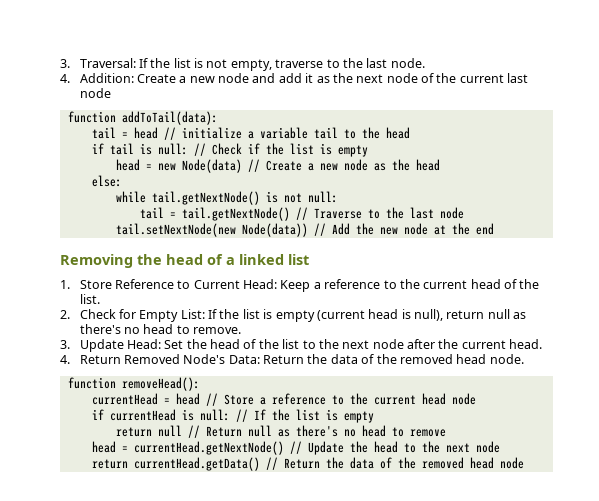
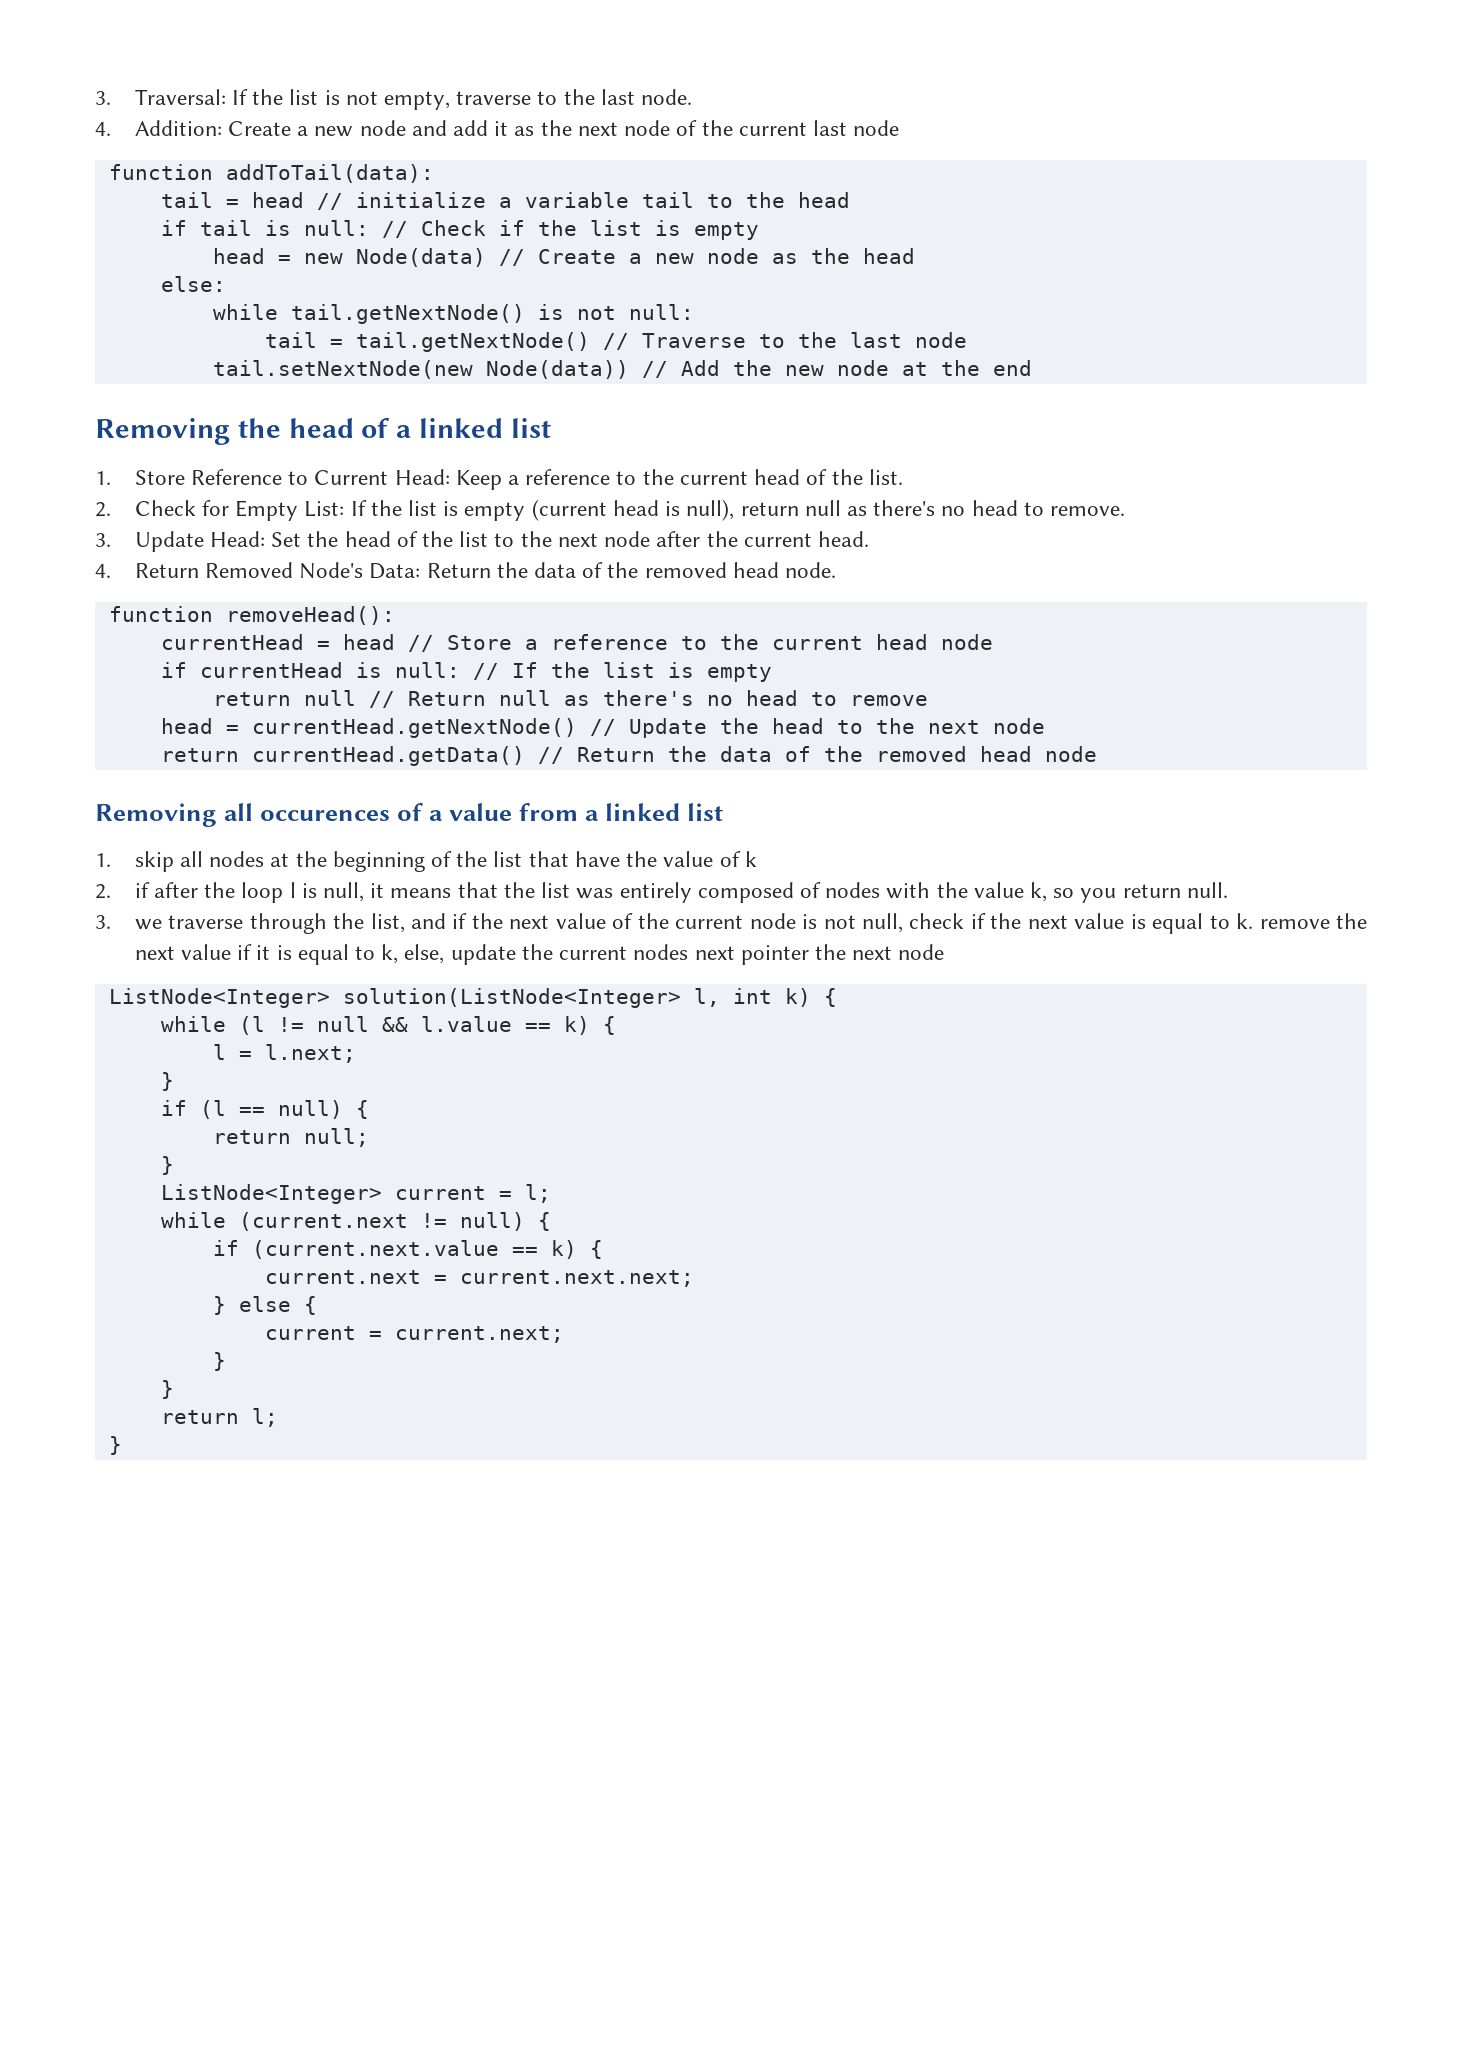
+ Removing all occurences of a value from a linked list
+ 1. skip all nodes at the beginning of the list that have the value of k
+ 2. if after the loop l is null, it means that the list was entirely composed of nodes with the value k, so you return null.
+ 3. we traverse through the list, and if the next value of the current node is not null, check if the next value is equal to k. remove the next value if it is equal to k, else, update the current nodes next pointer the next node
+ ListNode<Integer> solution(ListNode<Integer> l, int k) {
+ while (l != null && l.value == k) {
+ l = l.next;
+ }
+ if (l == null) {
+ return null;
+ }
+ ListNode<Integer> current = l;
+ while (current.next != null) {
+ if (current.next.value == k) {
+ current.next = current.next.next;
+ } else {
+ current = current.next;
+ }
+ }
+ return l;
+ }

